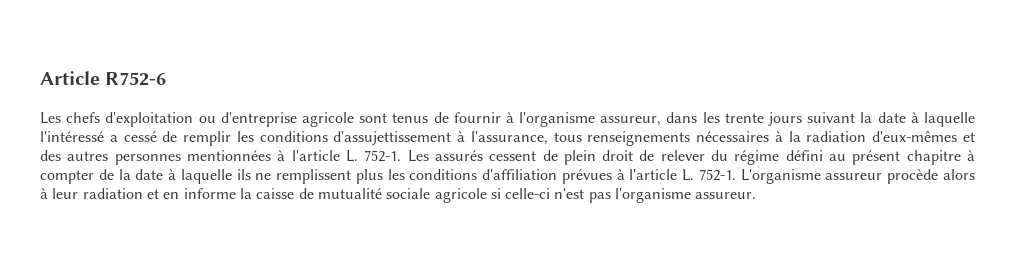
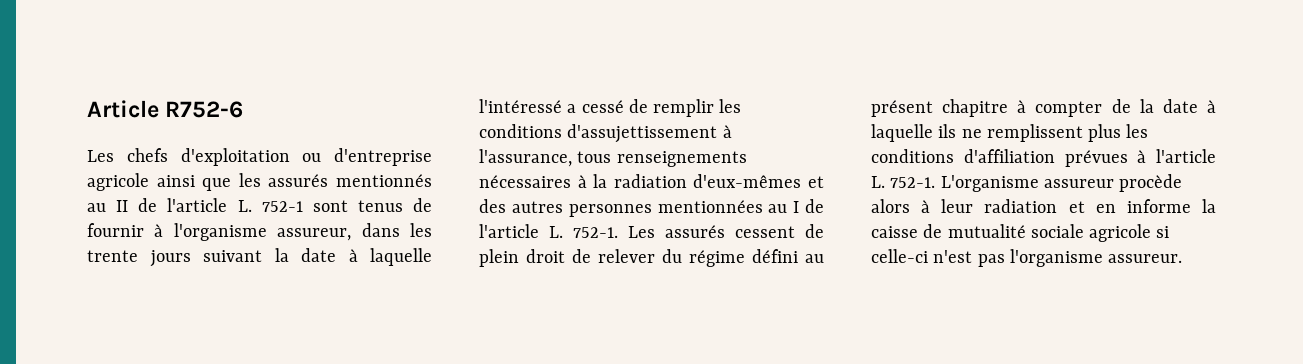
- Les chefs d'exploitation ou d'entreprise agricole sont tenus de fournir à l'organisme assureur, dans les trente jours suivant la date à laquelle l'intéressé a cessé de remplir les conditions d'assujettissement à l'assurance, tous renseignements nécessaires à la radiation d'eux-mêmes et des autres personnes mentionnées à l'article L. 752-1.
+ Les chefs d'exploitation ou d'entreprise agricole ainsi que les assurés mentionnés au II de l'article L. 752-1 sont tenus de fournir à l'organisme assureur, dans les trente jours suivant la date à laquelle l'intéressé a cessé de remplir les conditions d'assujettissement à l'assurance, tous renseignements nécessaires à la radiation d'eux-mêmes et des autres personnes mentionnées au I de l'article L. 752-1.

